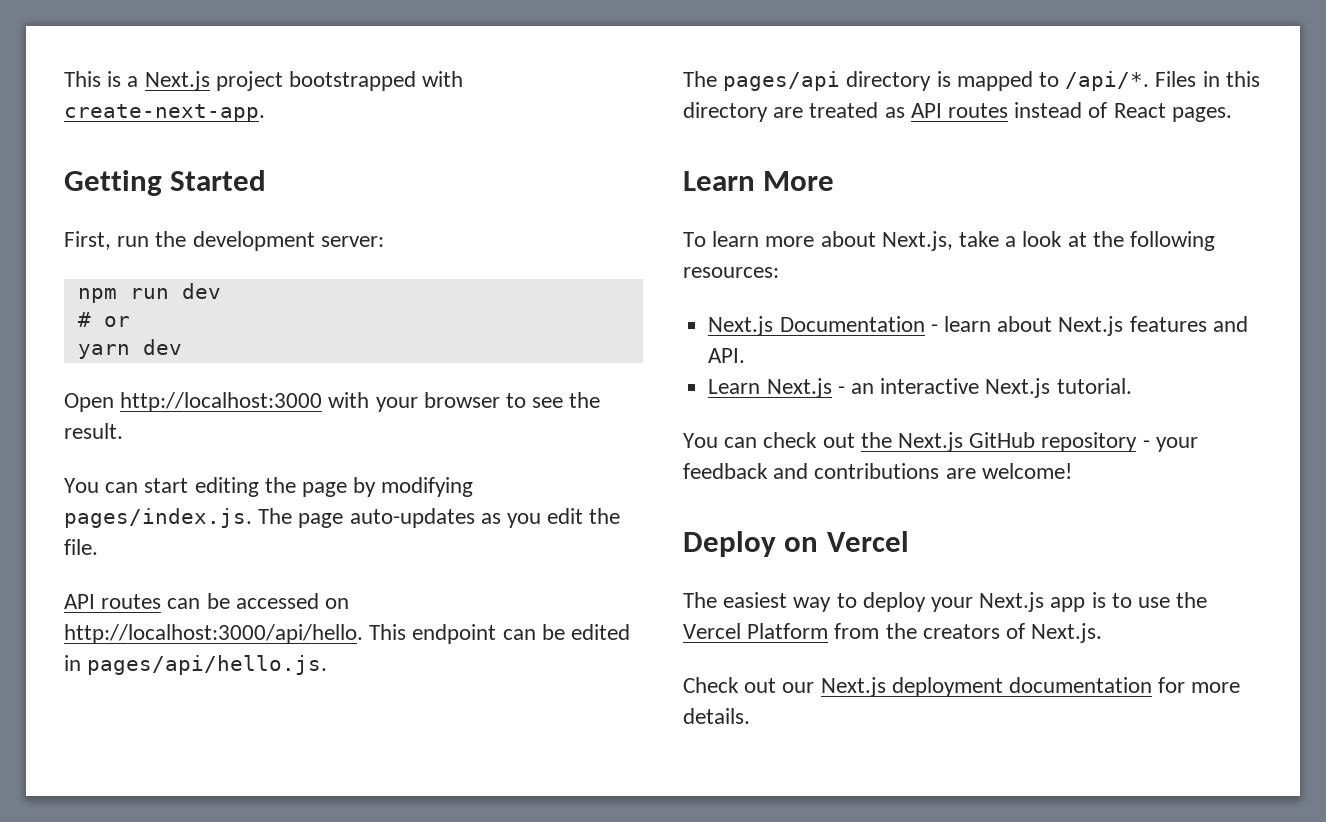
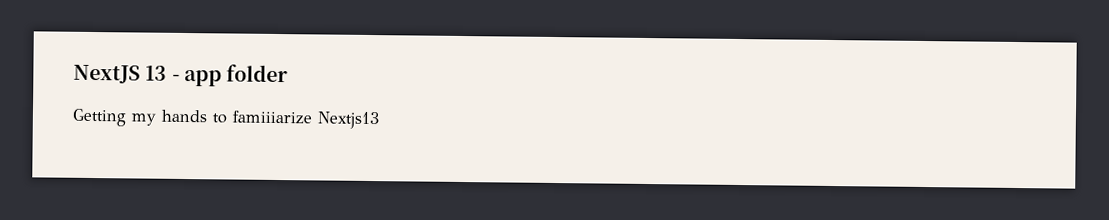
- This is a Next.js project bootstrapped with create-next-app.
- Getting Started
- First, run the development server:
- npm run dev
- # or
- yarn dev
- Open http://localhost:3000 with your browser to see the result.
- You can start editing the page by modifying pages/index.js. The page auto-updates as you edit the file.
- API routes can be accessed on http://localhost:3000/api/hello. This endpoint can be edited in pages/api/hello.js.
- The pages/api directory is mapped to /api/*. Files in this directory are treated as API routes instead of React pages.
- Learn More
- To learn more about Next.js, take a look at the following resources:
- Next.js Documentation - learn about Next.js features and API.
- Learn Next.js - an interactive Next.js tutorial.
- You can check out the Next.js GitHub repository - your feedback and contributions are welcome!
- Deploy on Vercel
- The easiest way to deploy your Next.js app is to use the Vercel Platform from the creators of Next.js.
- Check out our Next.js deployment documentation for more details.
+ NextJS 13 - app folder
+ Getting my hands to famiiiarize Nextjs13

